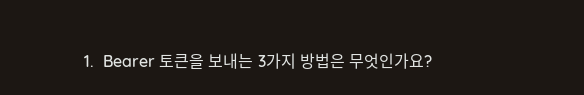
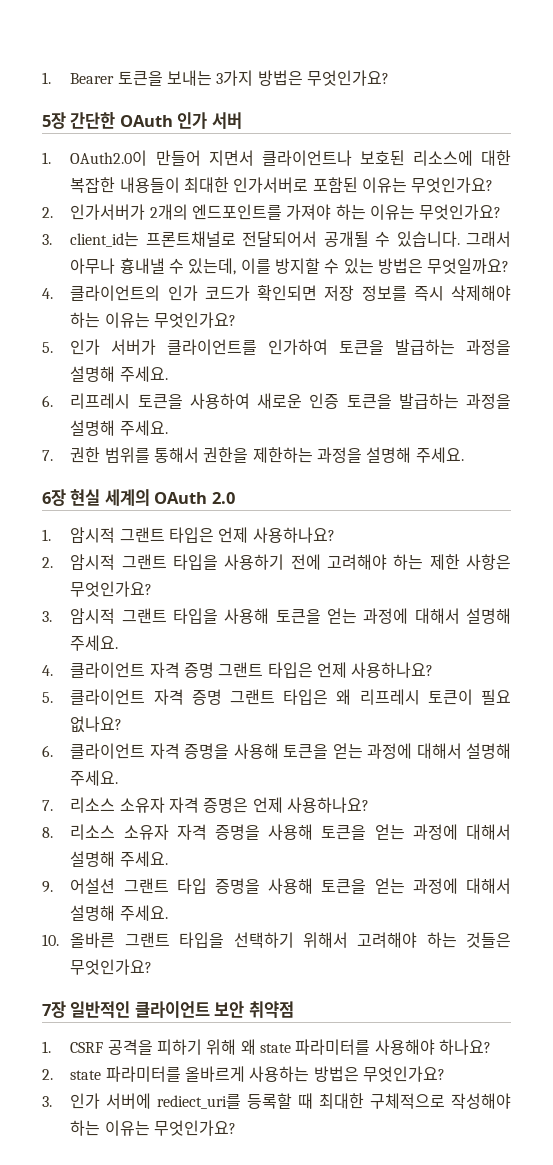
+ 5장 간단한 OAuth 인가 서버
+ 1. OAuth2.0이 만들어 지면서 클라이언트나 보호된 리소스에 대한 복잡한 내용들이 최대한 인가서버로 포함된 이유는 무엇인가요?
+ 2. 인가서버가 2개의 엔드포인트를 가져야 하는 이유는 무엇인가요?
+ 3. client_id는 프론트채널로 전달되어서 공개될 수 있습니다. 그래서 아무나 흉내낼 수 있는데, 이를 방지할 수 있는 방법은 무엇일까요?
+ 4. 클라이언트의 인가 코드가 확인되면 저장 정보를 즉시 삭제해야 하는 이유는 무엇인가요?
+ 5. 인가 서버가 클라이언트를 인가하여 토큰을 발급하는 과정을 설명해 주세요.
+ 6. 리프레시 토큰을 사용하여 새로운 인증 토큰을 발급하는 과정을 설명해 주세요.
+ 7. 권한 범위를 통해서 권한을 제한하는 과정을 설명해 주세요.
+ 6장 현실 세계의 OAuth 2.0
+ 1. 암시적 그랜트 타입은 언제 사용하나요?
+ 2. 암시적 그랜트 타입을 사용하기 전에 고려해야 하는 제한 사항은 무엇인가요?
+ 3. 암시적 그랜트 타입을 사용해 토큰을 얻는 과정에 대해서 설명해 주세요.
+ 4. 클라이언트 자격 증명 그랜트 타입은 언제 사용하나요?
+ 5. 클라이언트 자격 증명 그랜트 타입은 왜 리프레시 토큰이 필요 없나요?
+ 6. 클라이언트 자격 증명을 사용해 토큰을 얻는 과정에 대해서 설명해 주세요.
+ 7. 리소스 소유자 자격 증명은 언제 사용하나요?
+ 8. 리소스 소유자 자격 증명을 사용해 토큰을 얻는 과정에 대해서 설명해 주세요.
+ 9. 어설션 그랜트 타입 증명을 사용해 토큰을 얻는 과정에 대해서 설명해 주세요.
+ 10. 올바른 그랜트 타입을 선택하기 위해서 고려해야 하는 것들은 무엇인가요?
+ 7장 일반적인 클라이언트 보안 취약점
+ 1. CSRF 공격을 피하기 위해 왜 state 파라미터를 사용해야 하나요?
+ 2. state 파라미터를 올바르게 사용하는 방법은 무엇인가요?
+ 3. 인가 서버에 rediect_uri를 등록할 때 최대한 구체적으로 작성해야 하는 이유는 무엇인가요?

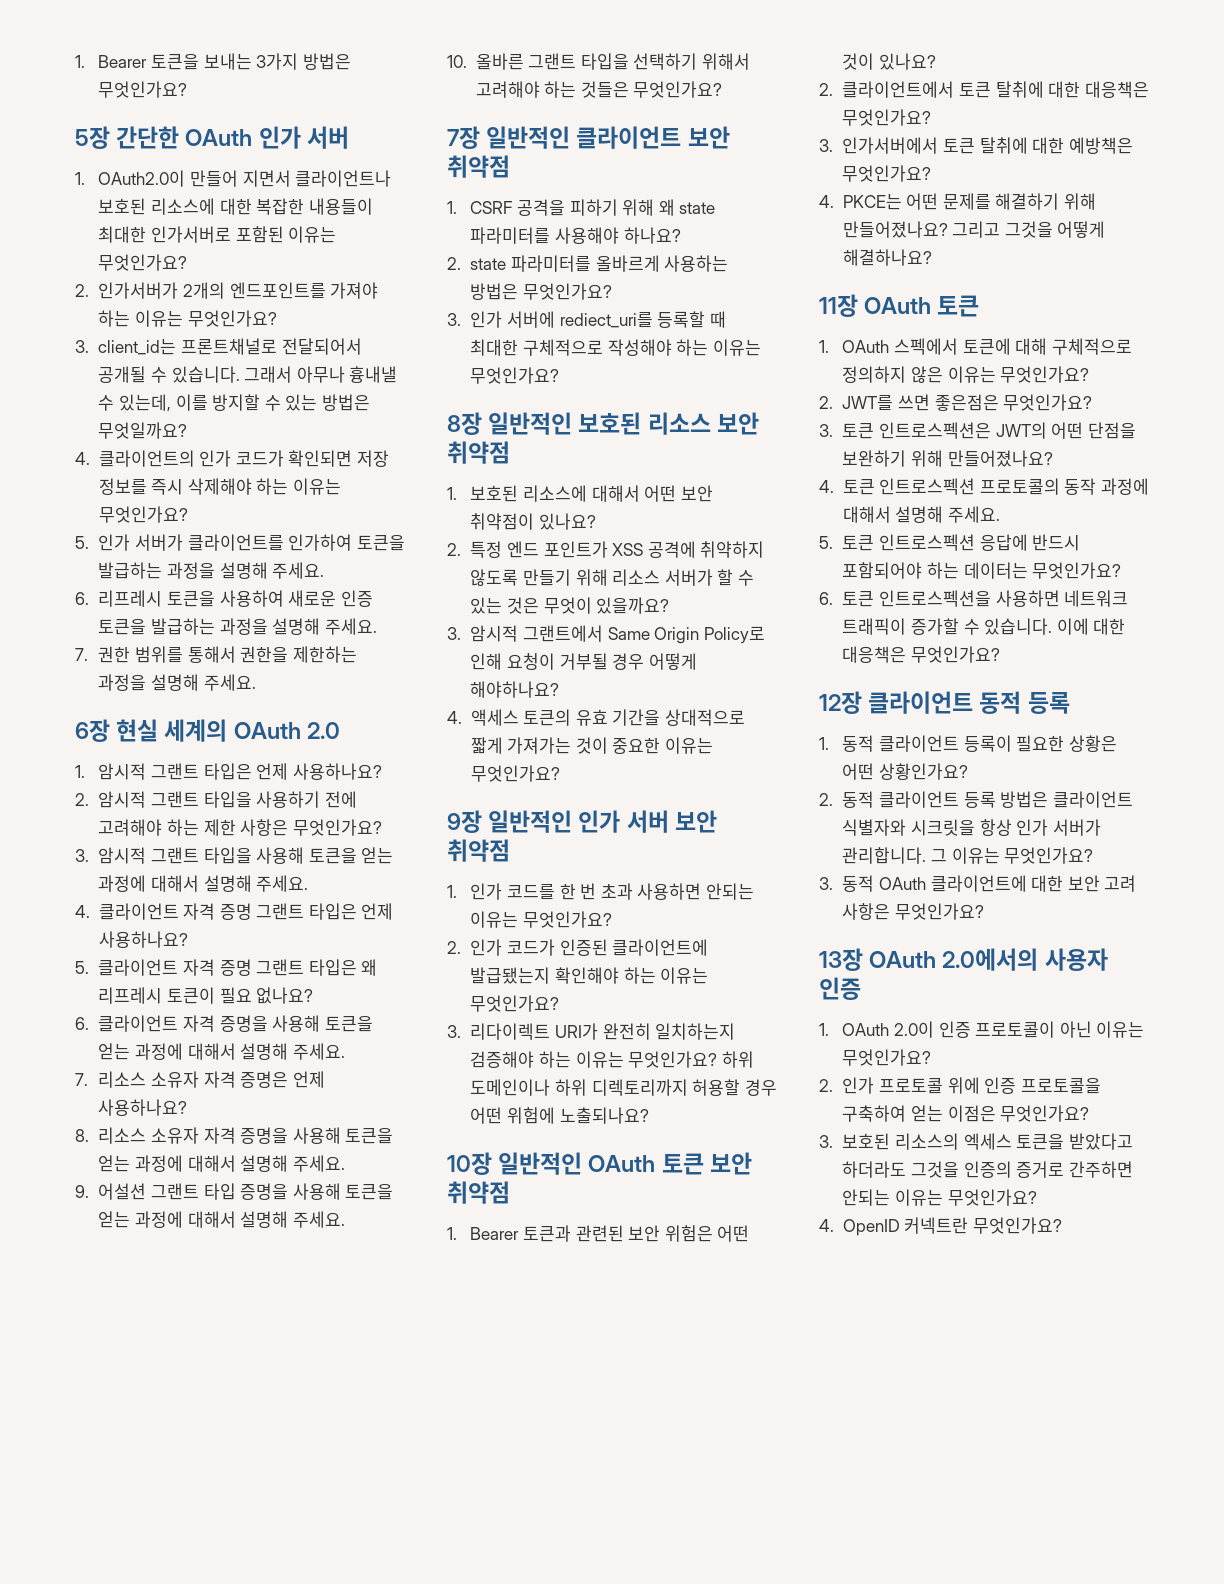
+ 8장 일반적인 보호된 리소스 보안 취약점
+ 1. 보호된 리소스에 대해서 어떤 보안 취약점이 있나요?
+ 2. 특정 엔드 포인트가 XSS 공격에 취약하지 않도록 만들기 위해 리소스 서버가 할 수 있는 것은 무엇이 있을까요?
+ 3. 암시적 그랜트에서 Same Origin Policy로 인해 요청이 거부될 경우 어떻게 해야하나요?
+ 4. 액세스 토큰의 유효 기간을 상대적으로 짧게 가져가는 것이 중요한 이유는 무엇인가요?
+ 9장 일반적인 인가 서버 보안 취약점
+ 1. 인가 코드를 한 번 초과 사용하면 안되는 이유는 무엇인가요?
+ 2. 인가 코드가 인증된 클라이언트에 발급됐는지 확인해야 하는 이유는 무엇인가요?
+ 3. 리다이렉트 URI가 완전히 일치하는지 검증해야 하는 이유는 무엇인가요? 하위 도메인이나 하위 디렉토리까지 허용할 경우 어떤 위험에 노출되나요?
+ 10장 일반적인 OAuth 토큰 보안 취약점
+ 1. Bearer 토큰과 관련된 보안 위험은 어떤 것이 있나요?
+ 2. 클라이언트에서 토큰 탈취에 대한 대응책은 무엇인가요?
+ 3. 인가서버에서 토큰 탈취에 대한 예방책은 무엇인가요?
+ 4. PKCE는 어떤 문제를 해결하기 위해 만들어졌나요? 그리고 그것을 어떻게 해결하나요?
+ 11장 OAuth 토큰
+ 1. OAuth 스펙에서 토큰에 대해 구체적으로 정의하지 않은 이유는 무엇인가요?
+ 2. JWT를 쓰면 좋은점은 무엇인가요?
+ 3. 토큰 인트로스펙션은 JWT의 어떤 단점을 보완하기 위해 만들어졌나요?
+ 4. 토큰 인트로스펙션 프로토콜의 동작 과정에 대해서 설명해 주세요.
+ 5. 토큰 인트로스펙션 응답에 반드시 포함되어야 하는 데이터는 무엇인가요?
+ 6. 토큰 인트로스펙션을 사용하면 네트워크 트래픽이 증가할 수 있습니다. 이에 대한 대응책은 무엇인가요?
+ 12장 클라이언트 동적 등록
+ 1. 동적 클라이언트 등록이 필요한 상황은 어떤 상황인가요?
+ 2. 동적 클라이언트 등록 방법은 클라이언트 식별자와 시크릿을 항상 인가 서버가 관리합니다. 그 이유는 무엇인가요?
+ 3. 동적 OAuth 클라이언트에 대한 보안 고려 사항은 무엇인가요?
+ 13장 OAuth 2.0에서의 사용자 인증
+ 1. OAuth 2.0이 인증 프로토콜이 아닌 이유는 무엇인가요?
+ 2. 인가 프로토콜 위에 인증 프로토콜을 구축하여 얻는 이점은 무엇인가요?
+ 3. 보호된 리소스의 엑세스 토큰을 받았다고 하더라도 그것을 인증의 증거로 간주하면 안되는 이유는 무엇인가요?
+ 4. OpenID 커넥트란 무엇인가요?

